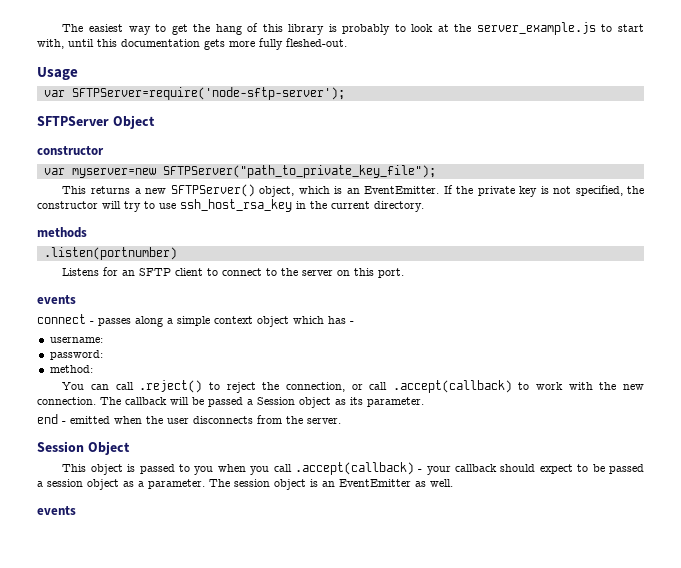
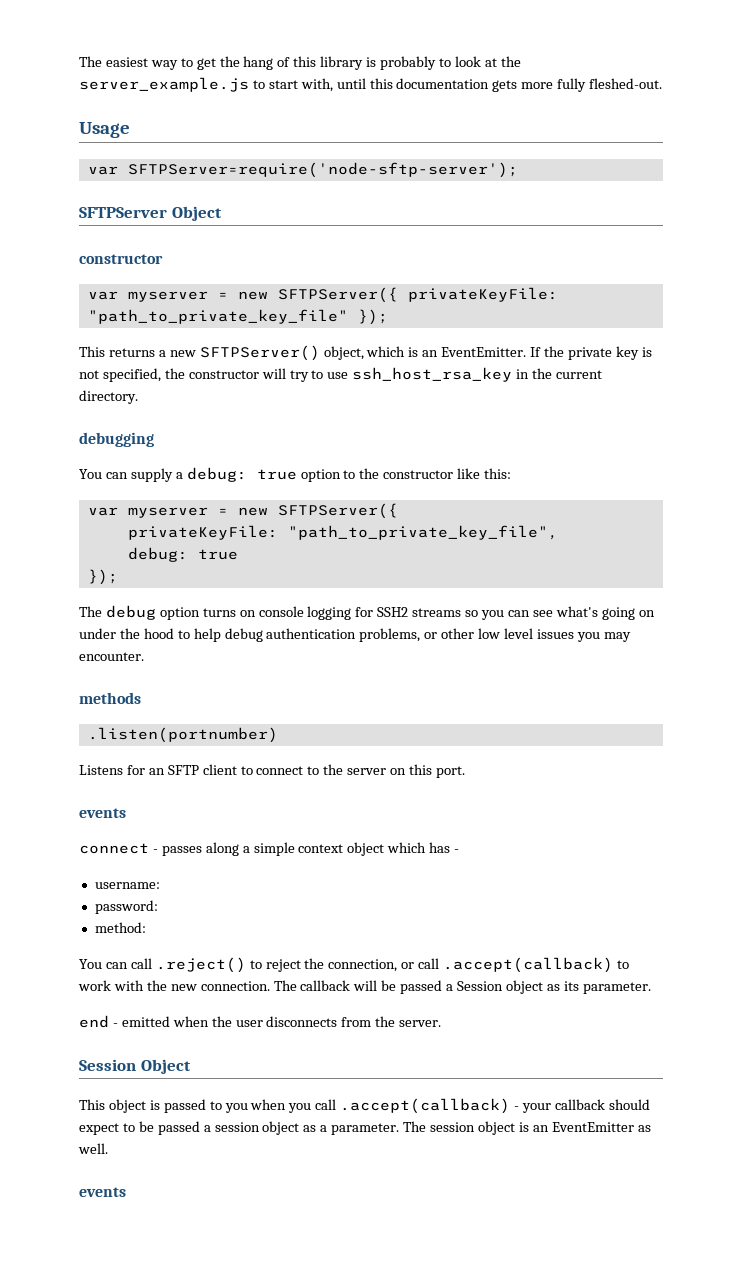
- var myserver=new SFTPServer("path_to_private_key_file");
+ var myserver = new SFTPServer({ privateKeyFile: "path_to_private_key_file" });
+ debugging
+ You can supply a debug: true option to the constructor like this:
+ var myserver = new SFTPServer({
+ privateKeyFile: "path_to_private_key_file",
+ debug: true
+ });
+ The debug option turns on console logging for SSH2 streams so you can see what's going on under the hood to help debug authentication problems, or other low level issues you may encounter.

